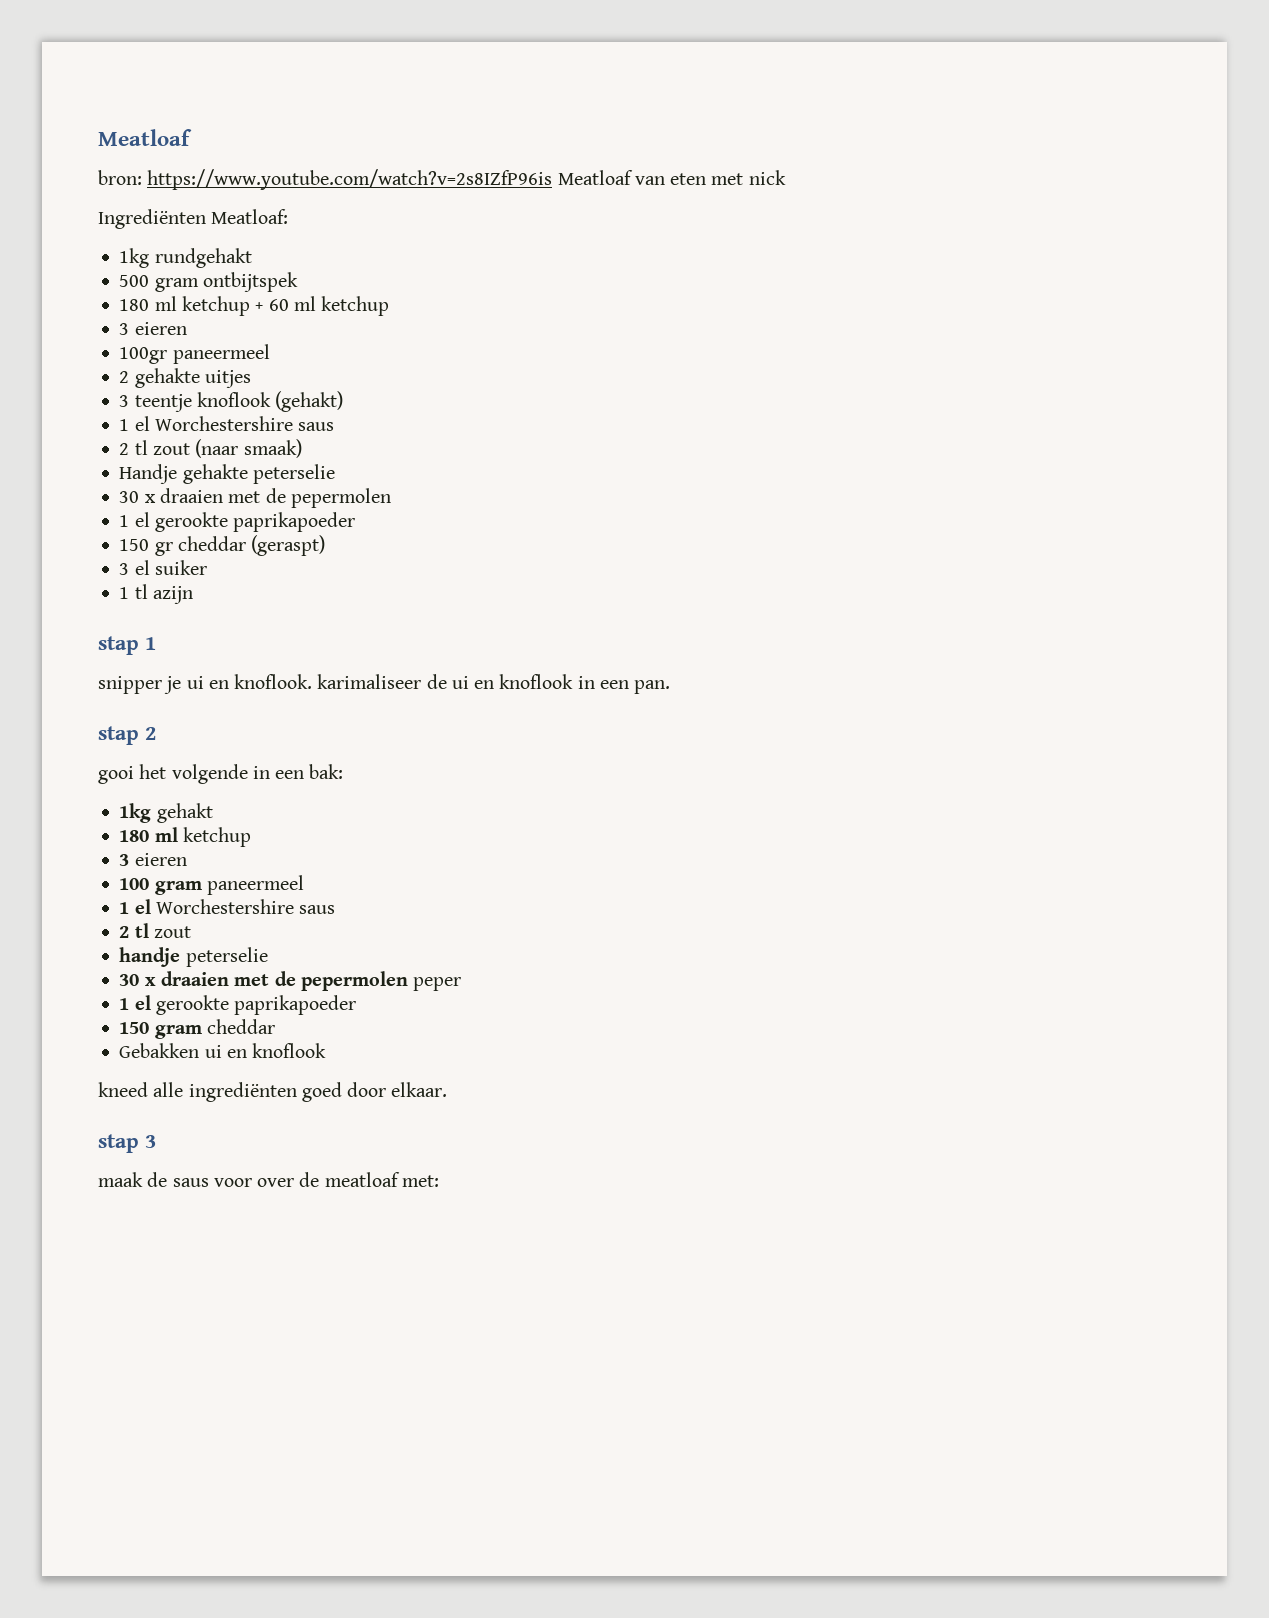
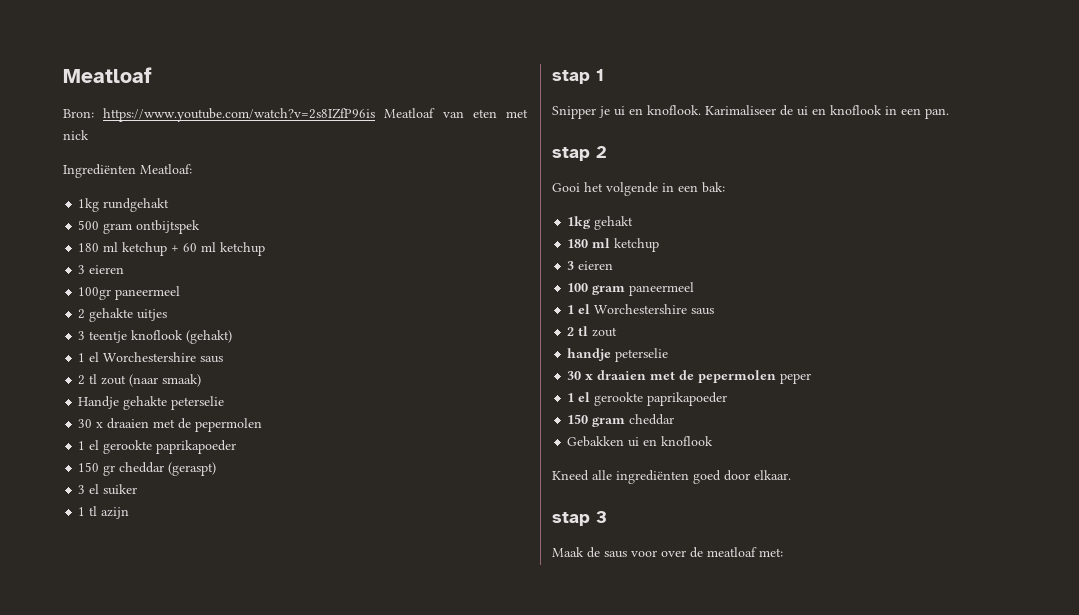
- bron: https://www.youtube.com/watch?v=2s8IZfP96is Meatloaf van eten met nick
+ Bron: https://www.youtube.com/watch?v=2s8IZfP96is Meatloaf van eten met nick
- snipper je ui en knoflook. karimaliseer de ui en knoflook in een pan.
+ Snipper je ui en knoflook. Karimaliseer de ui en knoflook in een pan.
- gooi het volgende in een bak:
+ Gooi het volgende in een bak:
- kneed alle ingrediënten goed door elkaar.
+ Kneed alle ingrediënten goed door elkaar.
- maak de saus voor over de meatloaf met:
+ Maak de saus voor over de meatloaf met:

